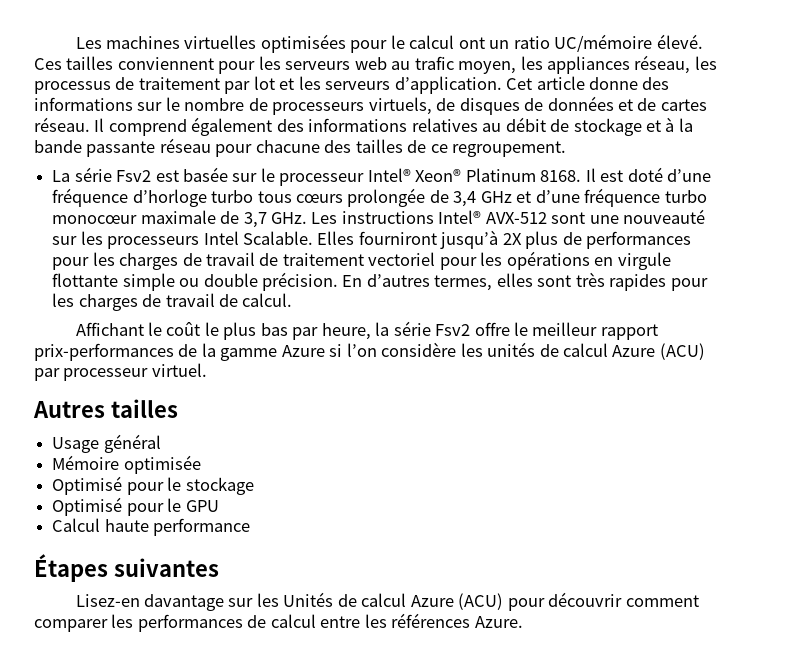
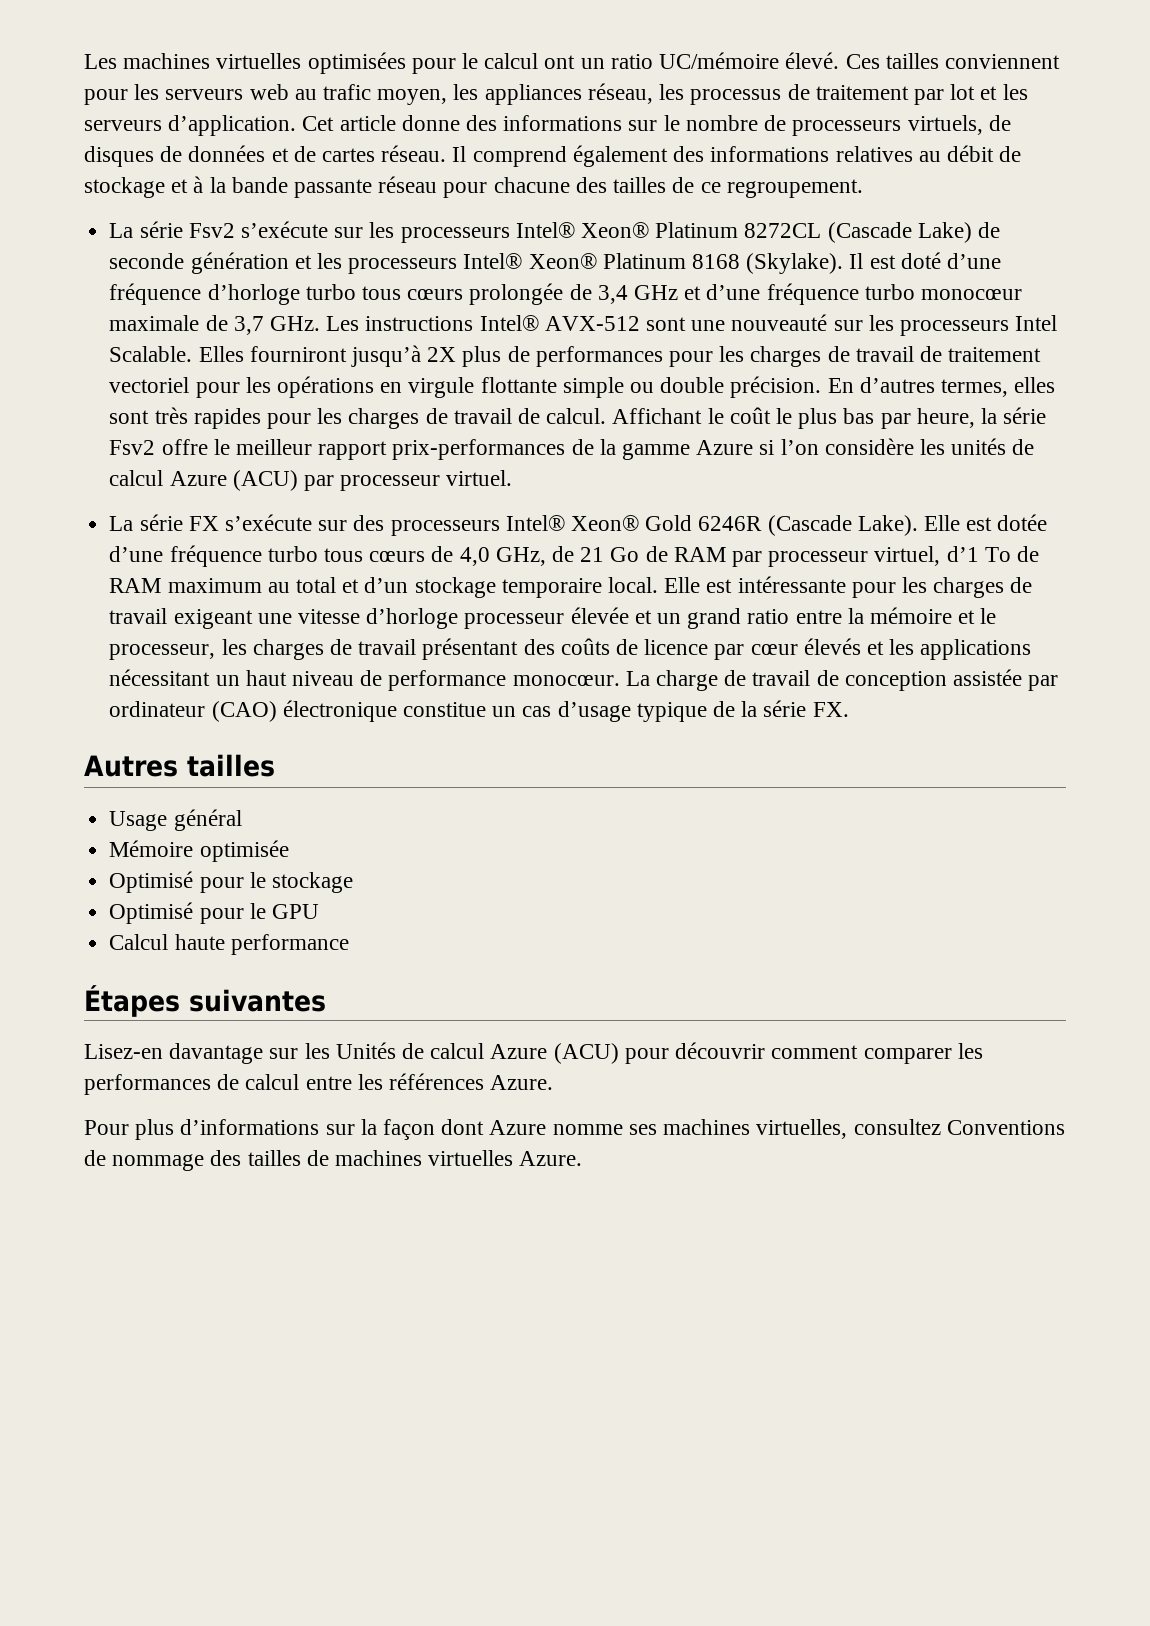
- La série Fsv2 est basée sur le processeur Intel® Xeon® Platinum 8168.
+ La série Fsv2 s’exécute sur les processeurs Intel® Xeon® Platinum 8272CL (Cascade Lake) de seconde génération et les processeurs Intel® Xeon® Platinum 8168 (Skylake).
- En d’autres termes, elles sont très rapides pour les charges de travail de calcul.
- Affichant le coût le plus bas par heure, la série Fsv2 offre le meilleur rapport prix-performances de la gamme Azure si l’on considère les unités de calcul Azure (ACU) par processeur virtuel.
+ En d’autres termes, elles sont très rapides pour les charges de travail de calcul. Affichant le coût le plus bas par heure, la série Fsv2 offre le meilleur rapport prix-performances de la gamme Azure si l’on considère les unités de calcul Azure (ACU) par processeur virtuel.
+ La série FX s’exécute sur des processeurs Intel® Xeon® Gold 6246R (Cascade Lake). Elle est dotée d’une fréquence turbo tous cœurs de 4,0 GHz, de 21 Go de RAM par processeur virtuel, d’1 To de RAM maximum au total et d’un stockage temporaire local. Elle est intéressante pour les charges de travail exigeant une vitesse d’horloge processeur élevée et un grand ratio entre la mémoire et le processeur, les charges de travail présentant des coûts de licence par cœur élevés et les applications nécessitant un haut niveau de performance monocœur. La charge de travail de conception assistée par ordinateur (CAO) électronique constitue un cas d’usage typique de la série FX.
+ Pour plus d’informations sur la façon dont Azure nomme ses machines virtuelles, consultez Conventions de nommage des tailles de machines virtuelles Azure.

